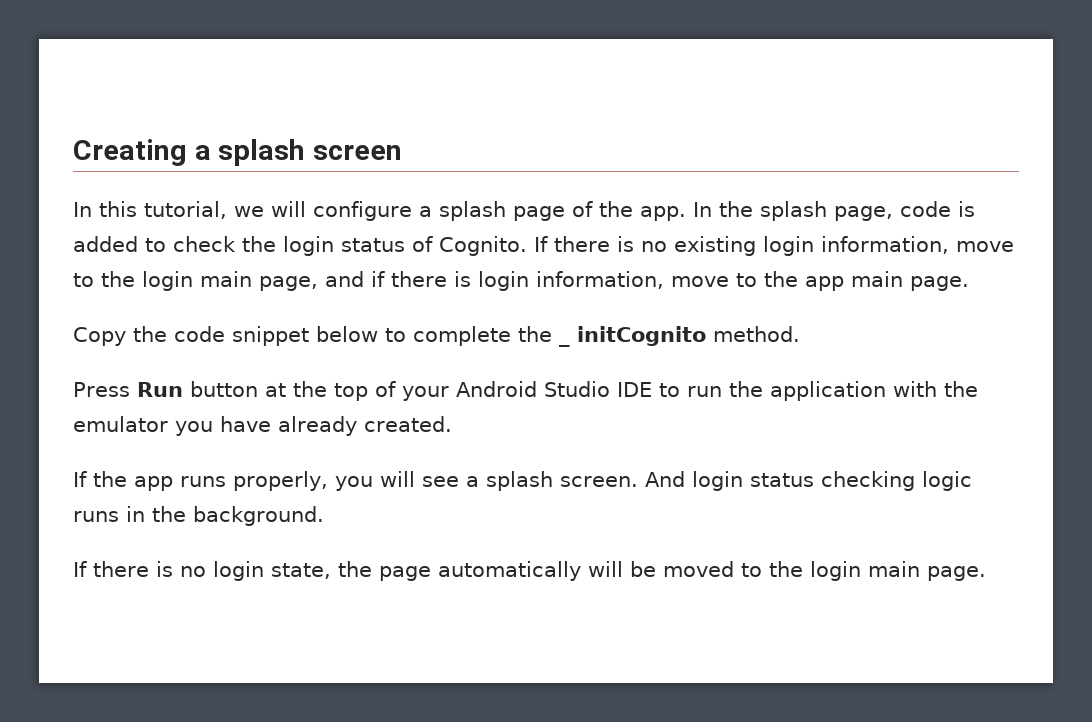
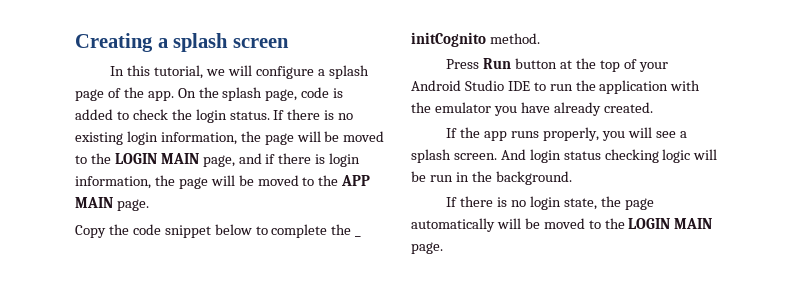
- In the splash page, code is added to check the login status of Cognito.
+ On the splash page, code is added to check the login status.
- If there is no existing login information, move to the login main page, and if there is login information, move to the app main page.
+ If there is no existing login information, the page will be moved to the LOGIN MAIN page, and if there is login information, the page will be moved to the APP MAIN page.
- And login status checking logic runs in the background.
+ And login status checking logic will be run in the background.
- If there is no login state, the page automatically will be moved to the login main page.
+ If there is no login state, the page automatically will be moved to the LOGIN MAIN page.

